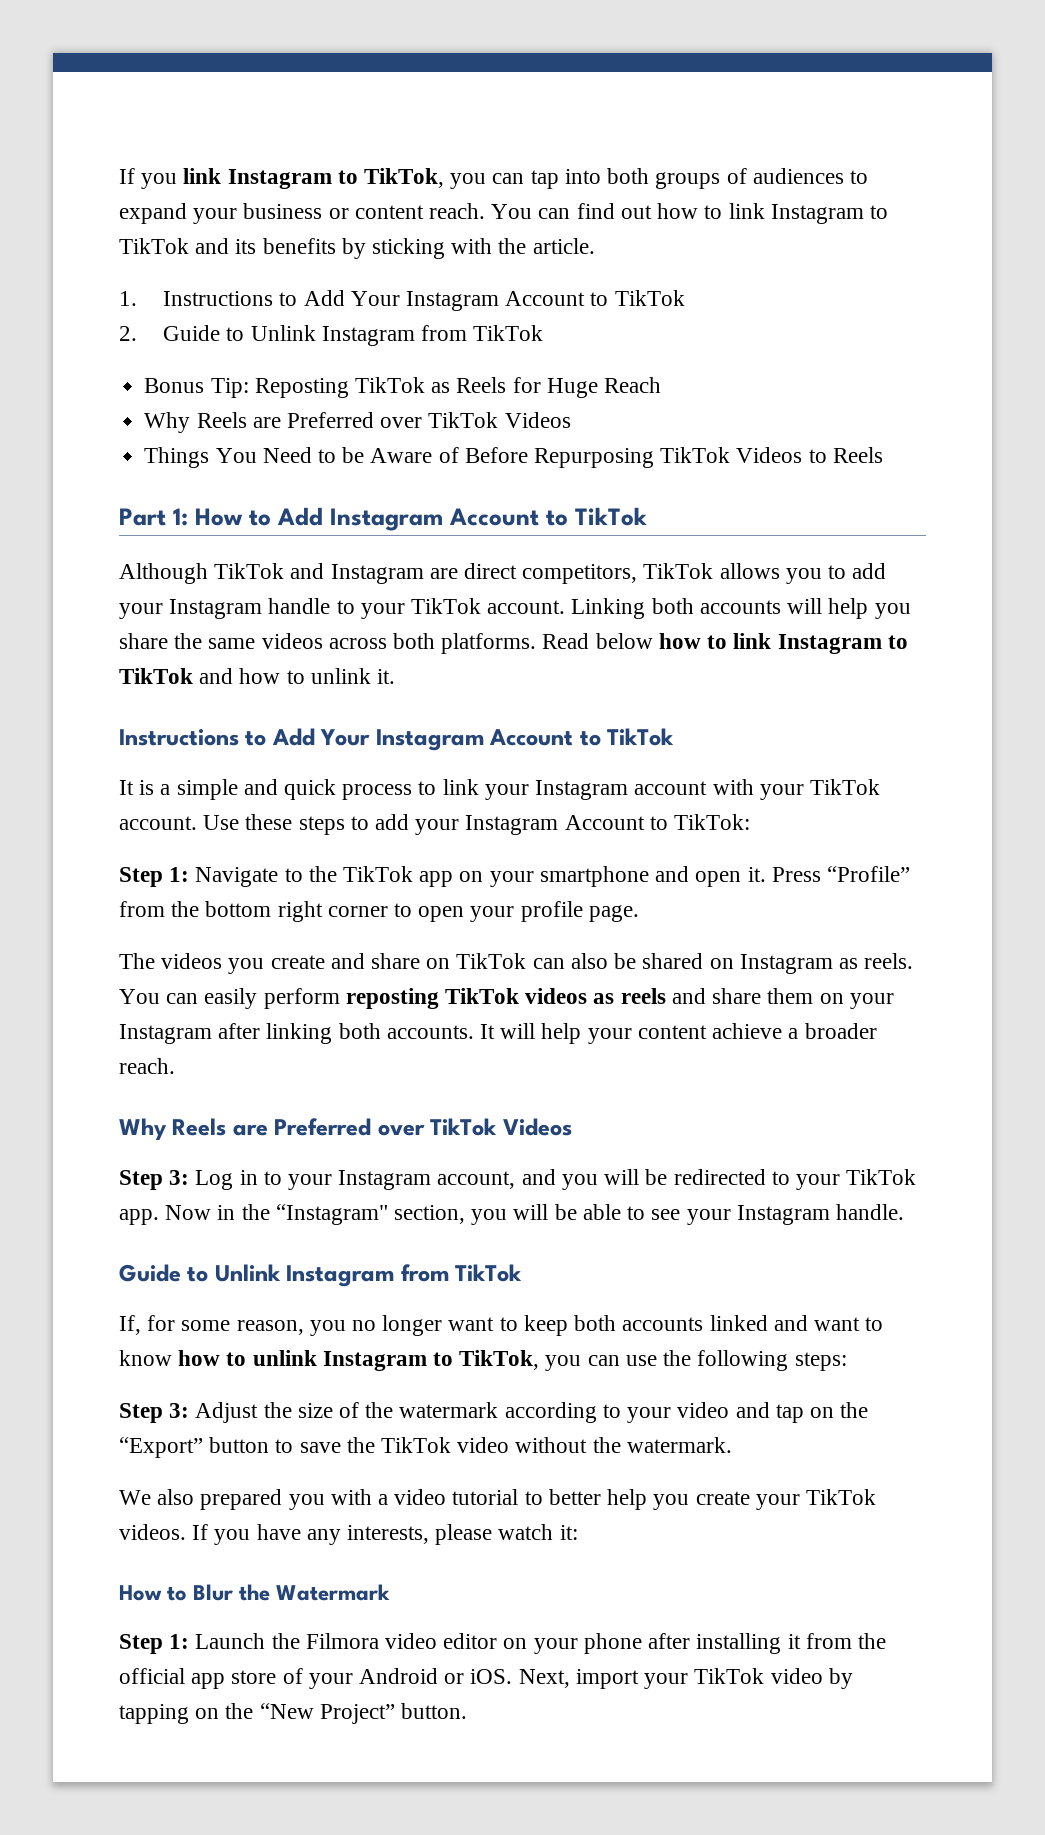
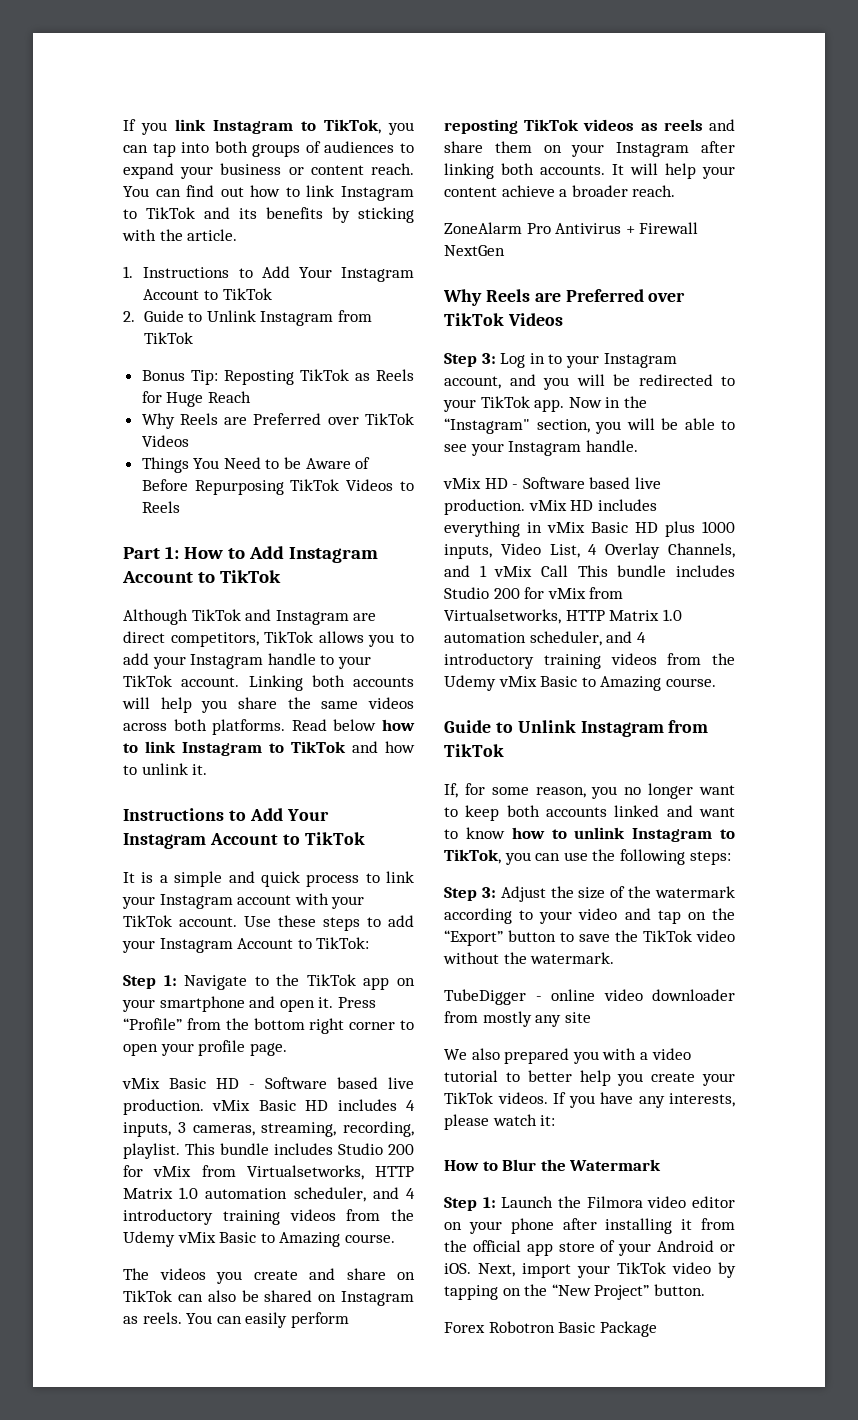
+ vMix Basic HD - Software based live production. vMix Basic HD includes 4 inputs, 3 cameras, streaming, recording, playlist. This bundle includes Studio 200 for vMix from Virtualsetworks, HTTP Matrix 1.0 automation scheduler, and 4 introductory training videos from the Udemy vMix Basic to Amazing course.
+ ZoneAlarm Pro Antivirus + Firewall NextGen
+ vMix HD - Software based live production. vMix HD includes everything in vMix Basic HD plus 1000 inputs, Video List, 4 Overlay Channels, and 1 vMix Call This bundle includes Studio 200 for vMix from Virtualsetworks, HTTP Matrix 1.0 automation scheduler, and 4 introductory training videos from the Udemy vMix Basic to Amazing course.
+ TubeDigger - online video downloader from mostly any site
+ Forex Robotron Basic Package

